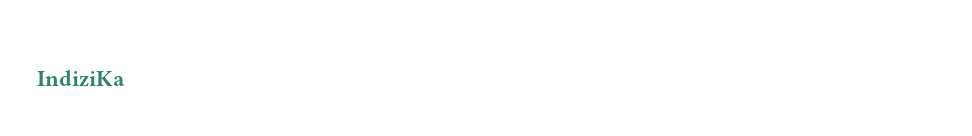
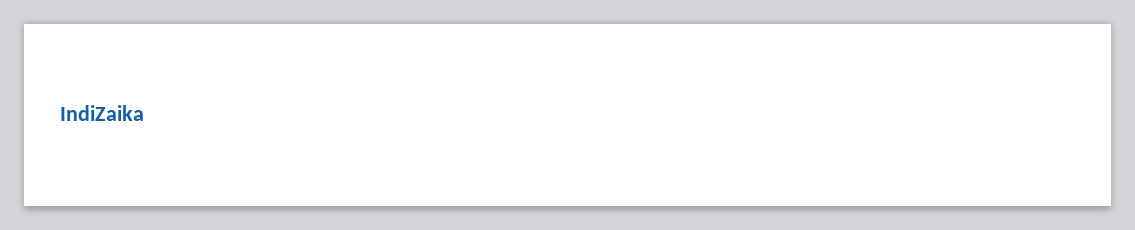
- IndiziKa
+ IndiZaika

